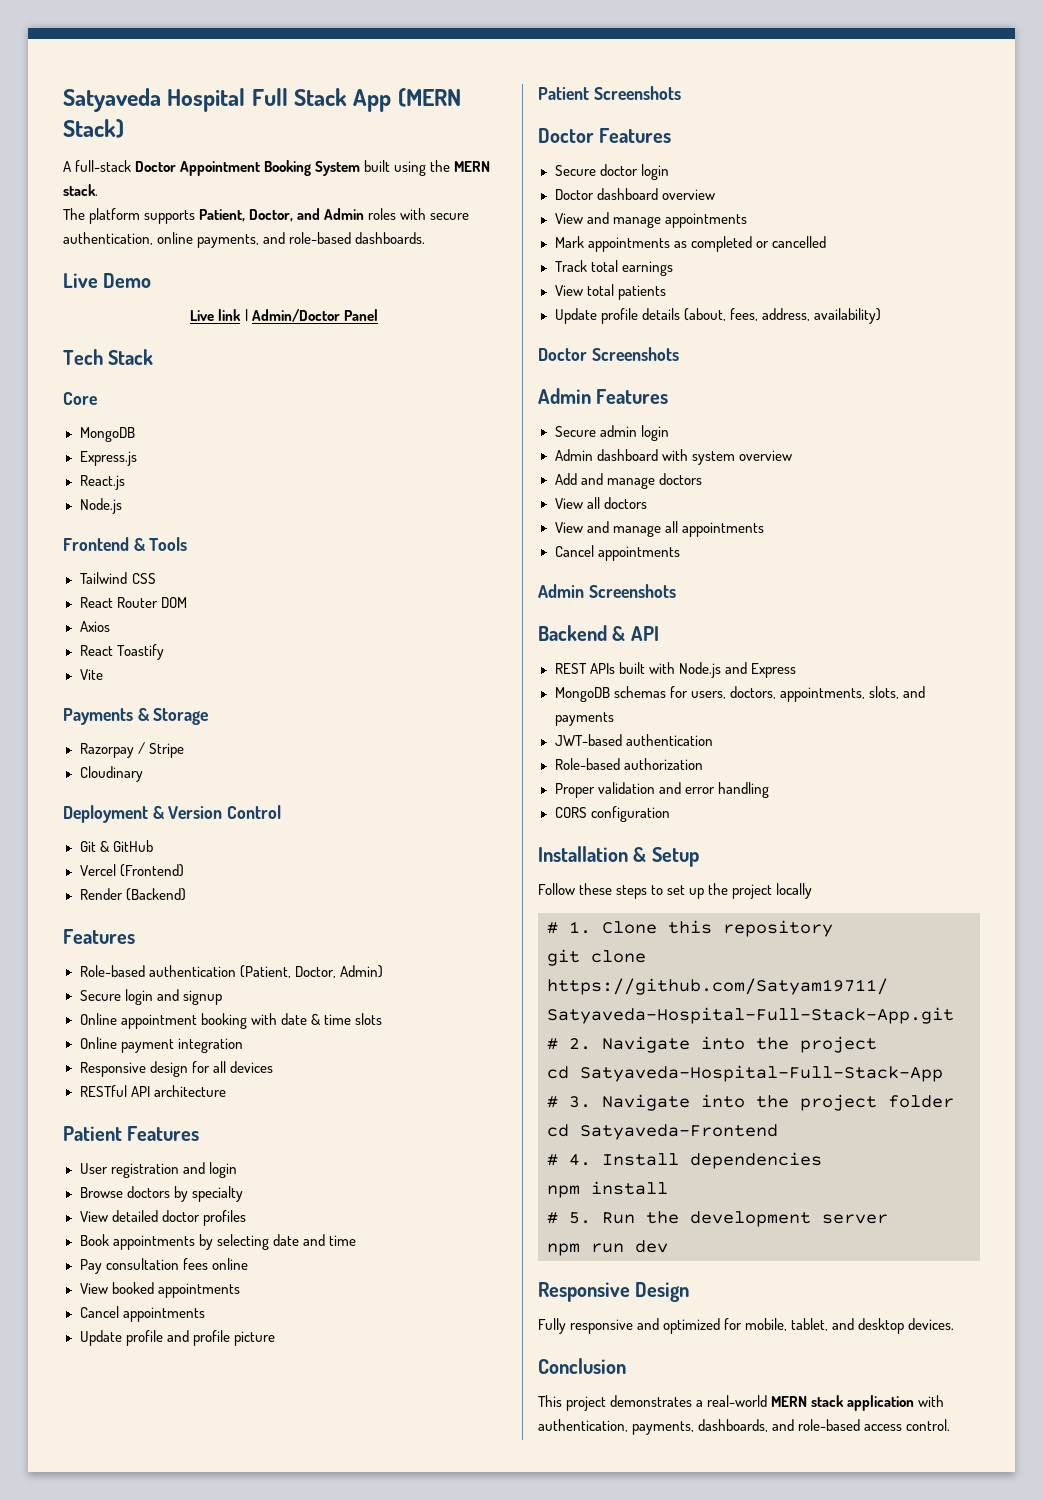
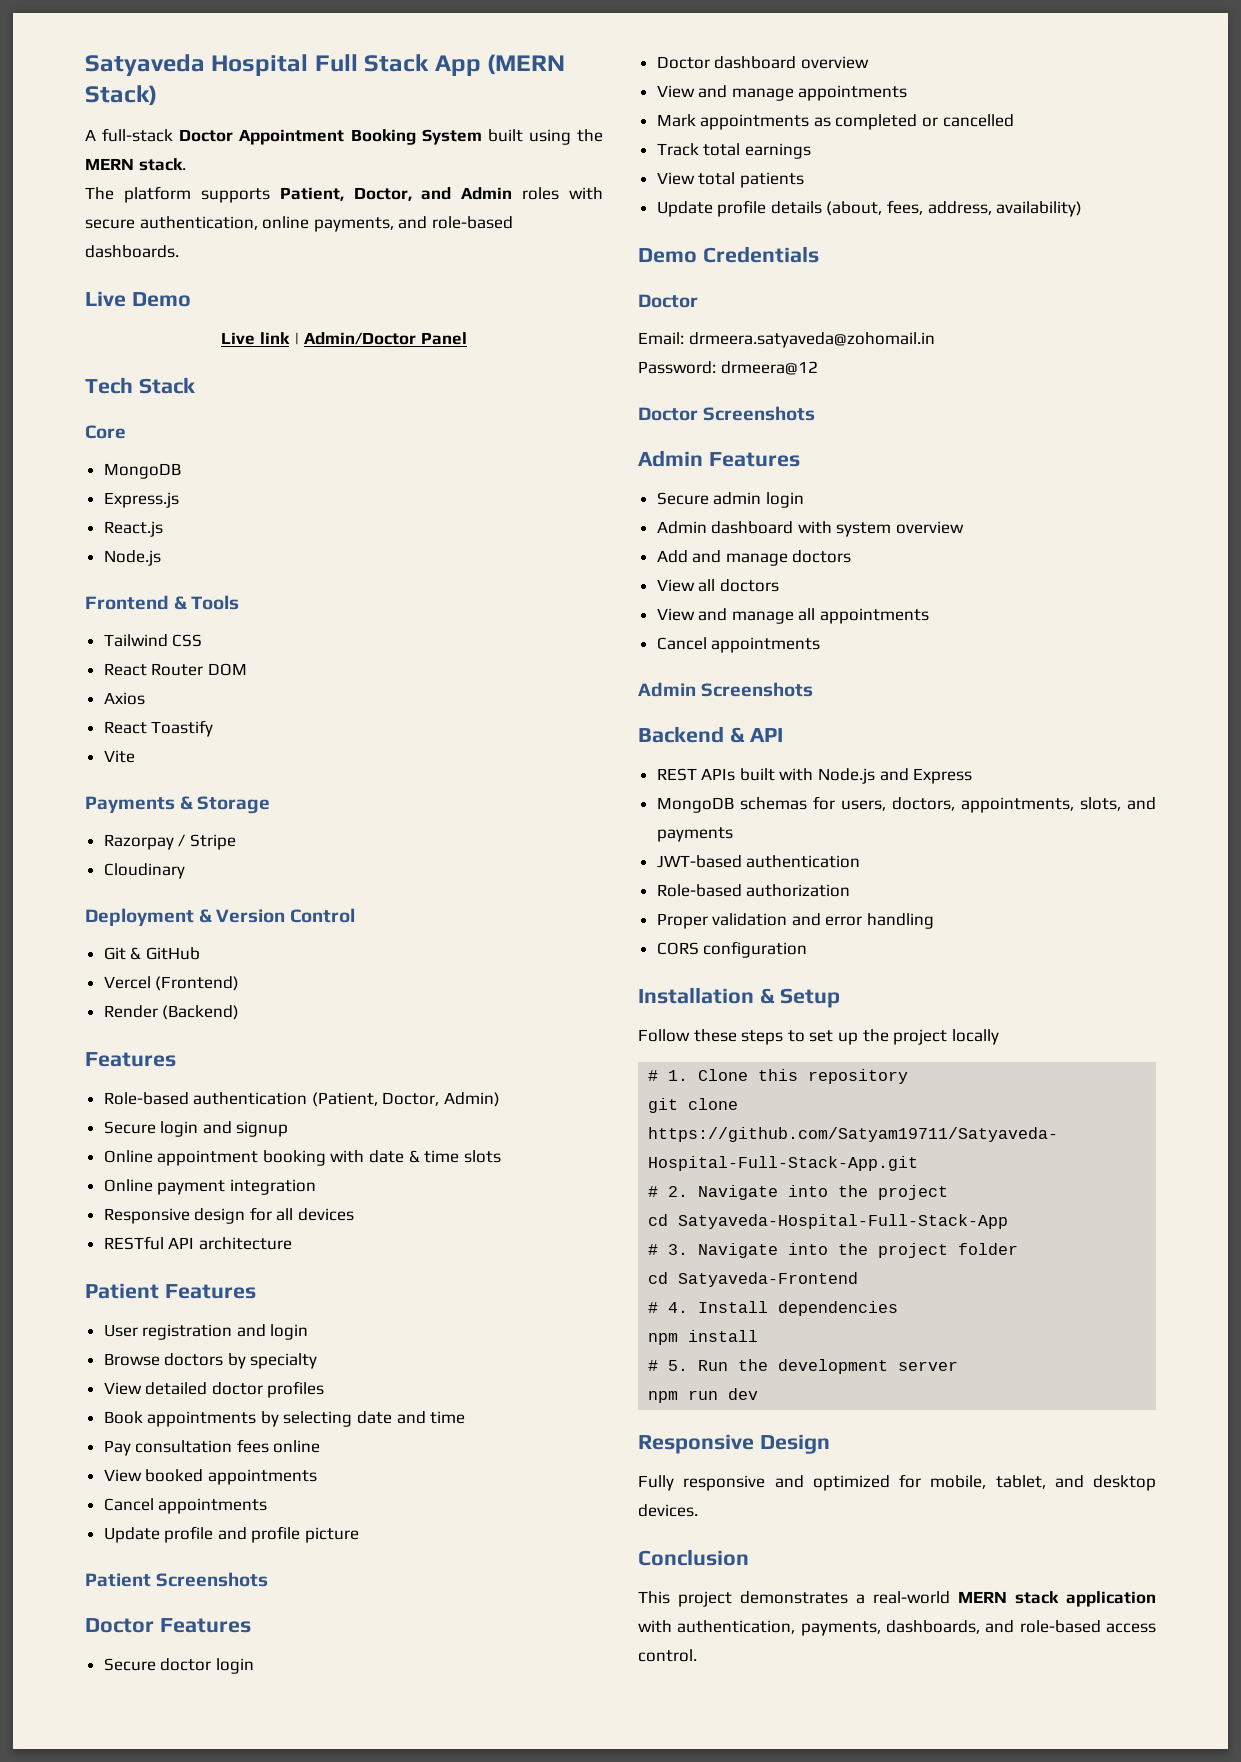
+ Demo Credentials
+ Doctor
+ Email: drmeera.satyaveda@zohomail.in
+ Password: drmeera@12

